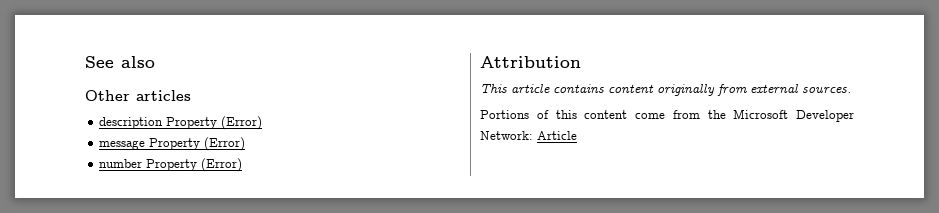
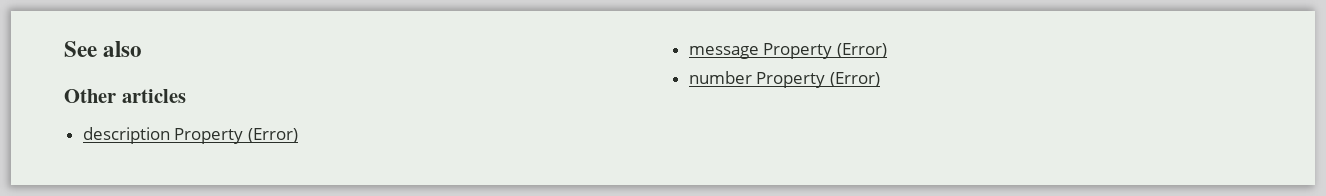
- Attribution
- This article contains content originally from external sources.
- Portions of this content come from the Microsoft Developer Network: Article

